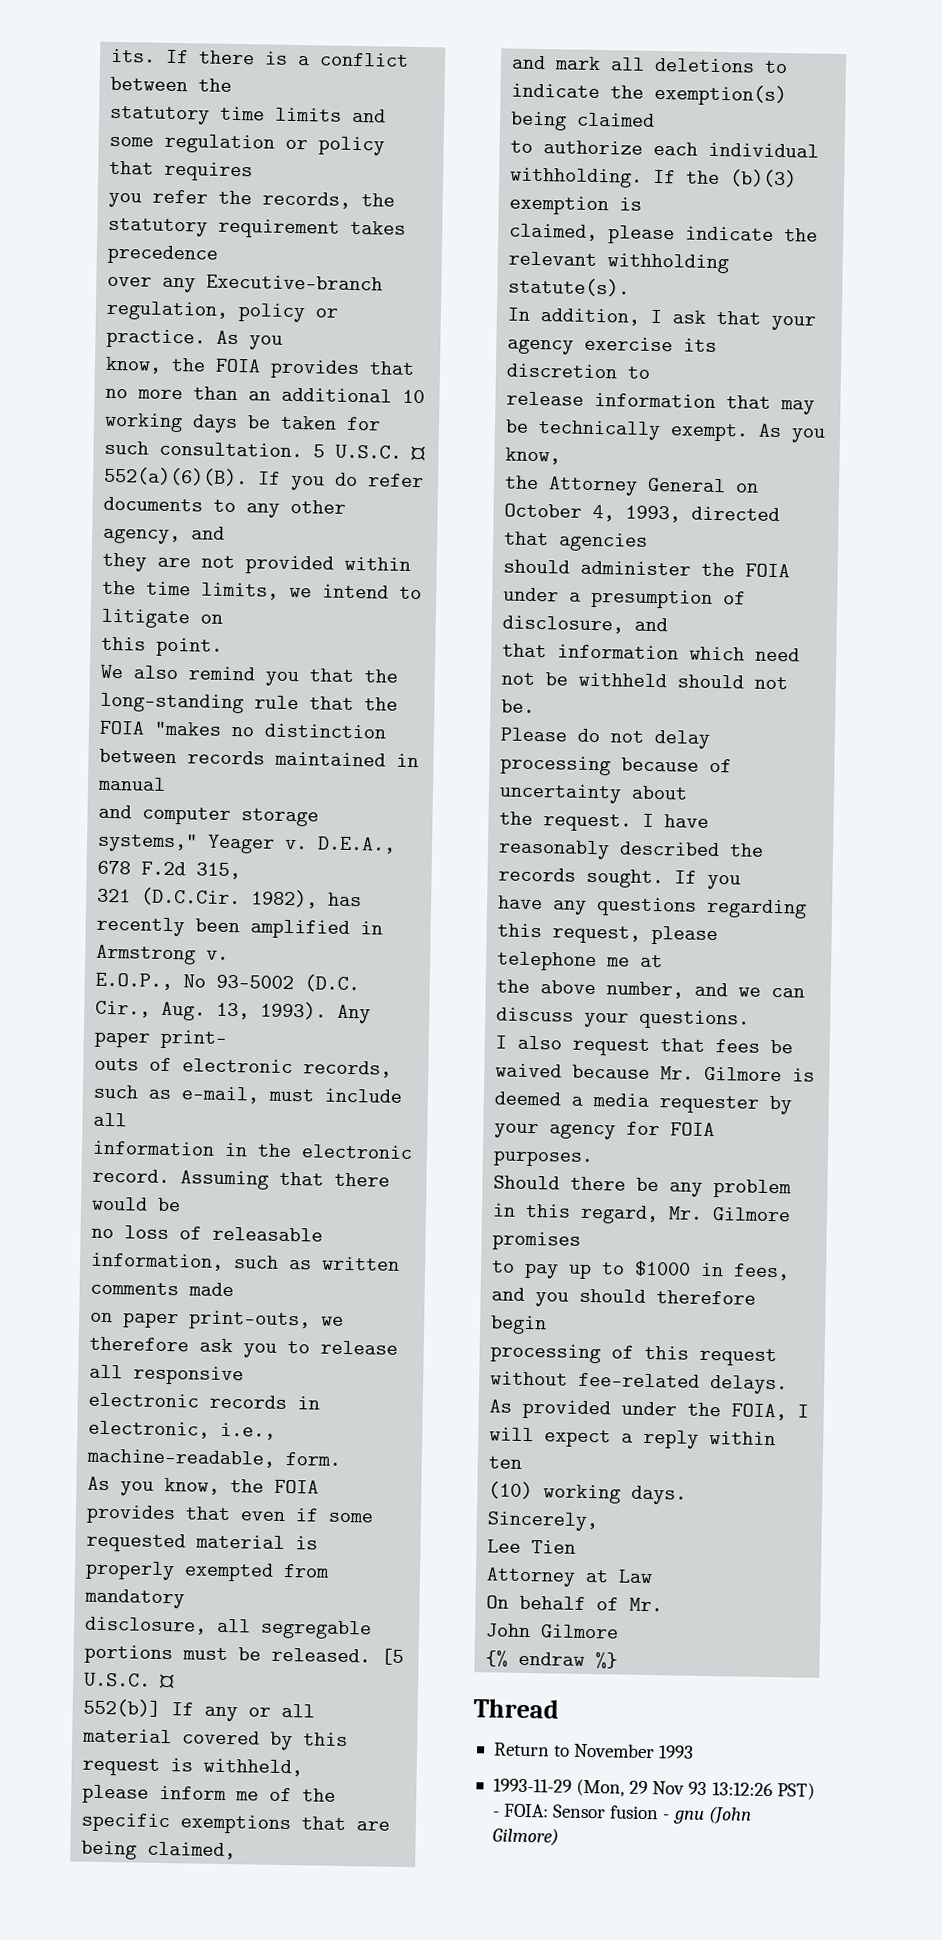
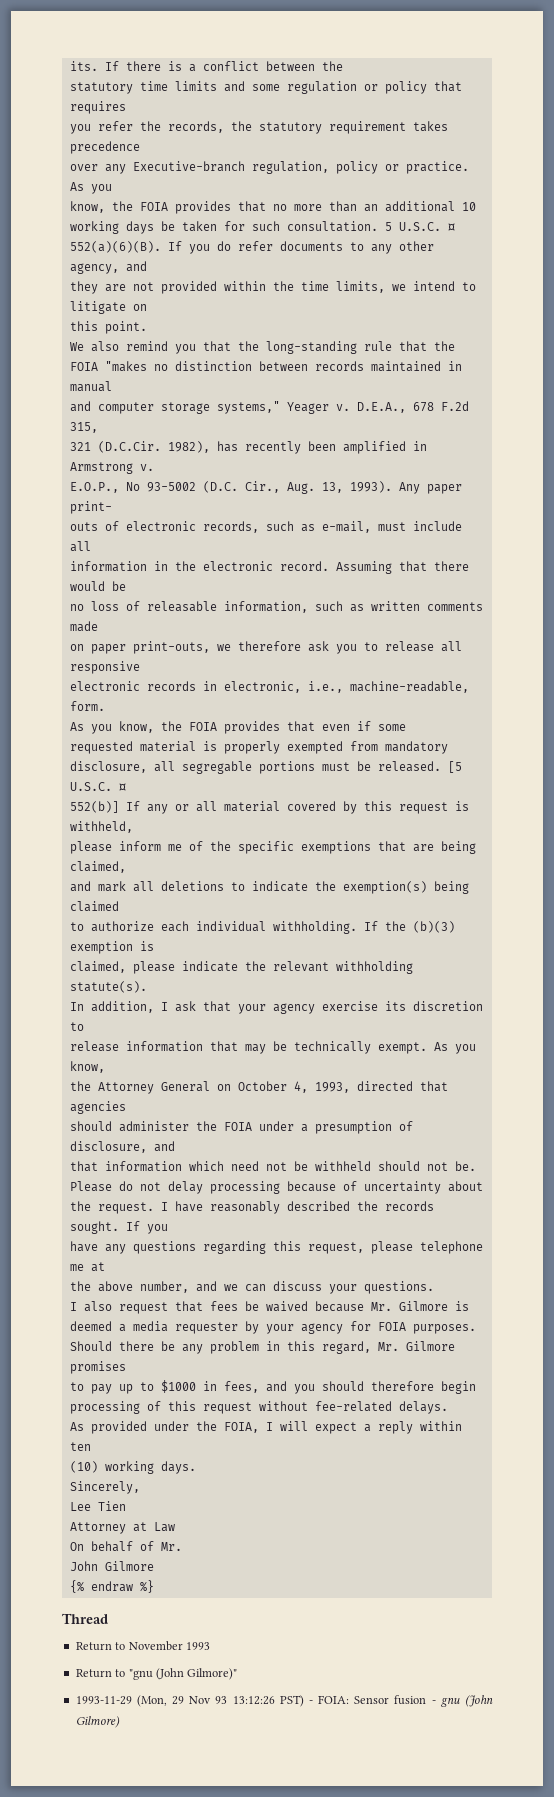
+ Return to "gnu (John Gilmore)"

